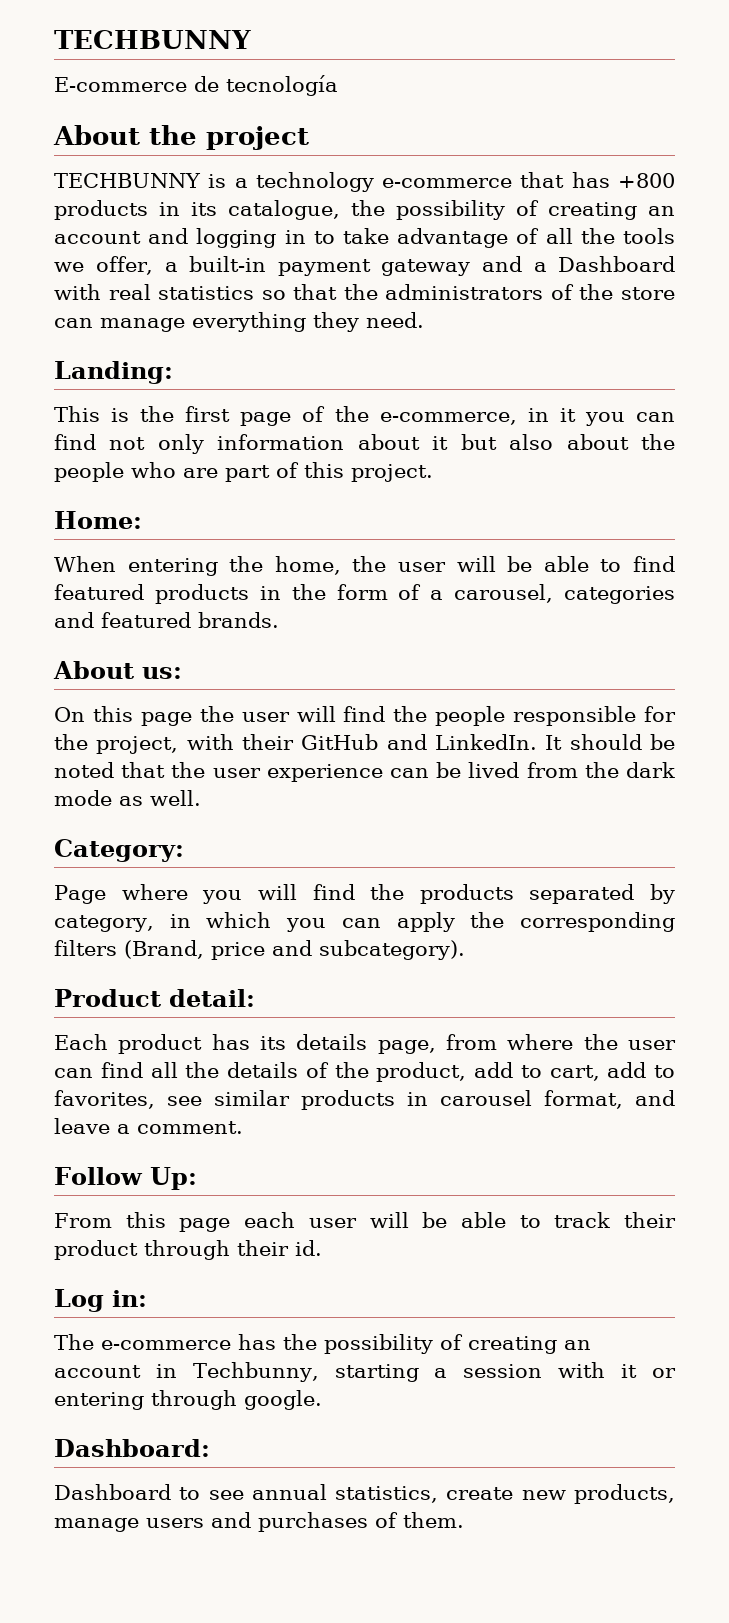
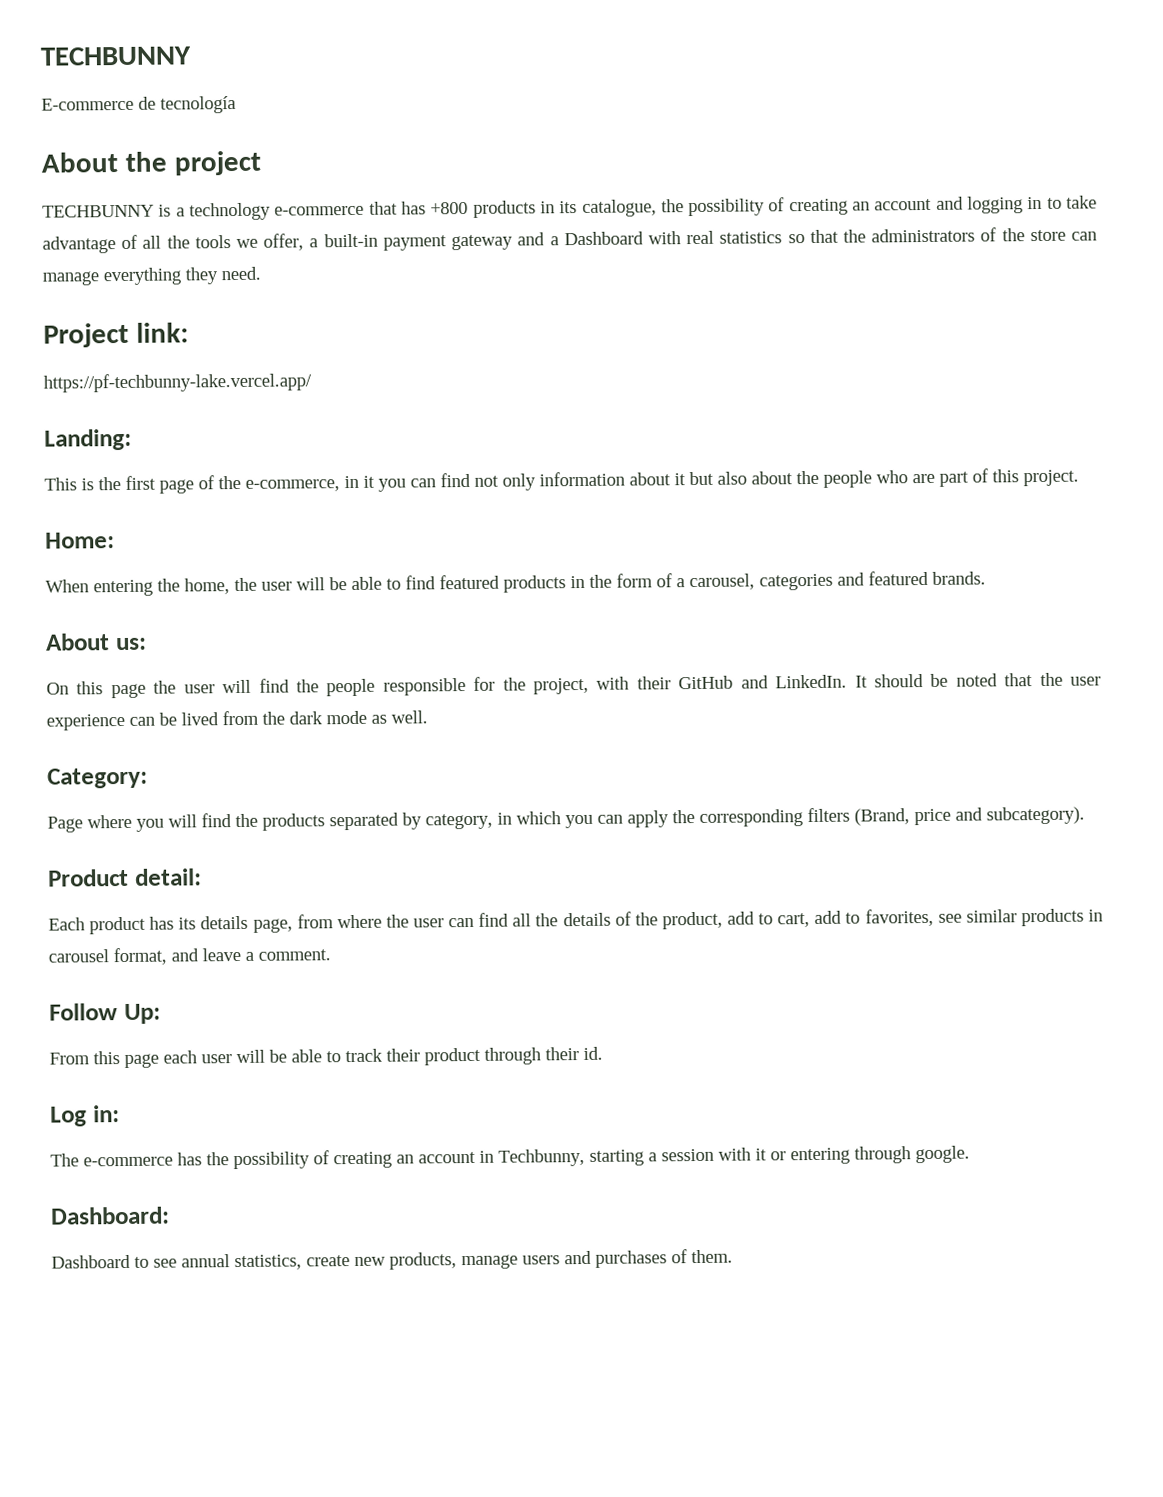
+ Project link:
+ https://pf-techbunny-lake.vercel.app/

